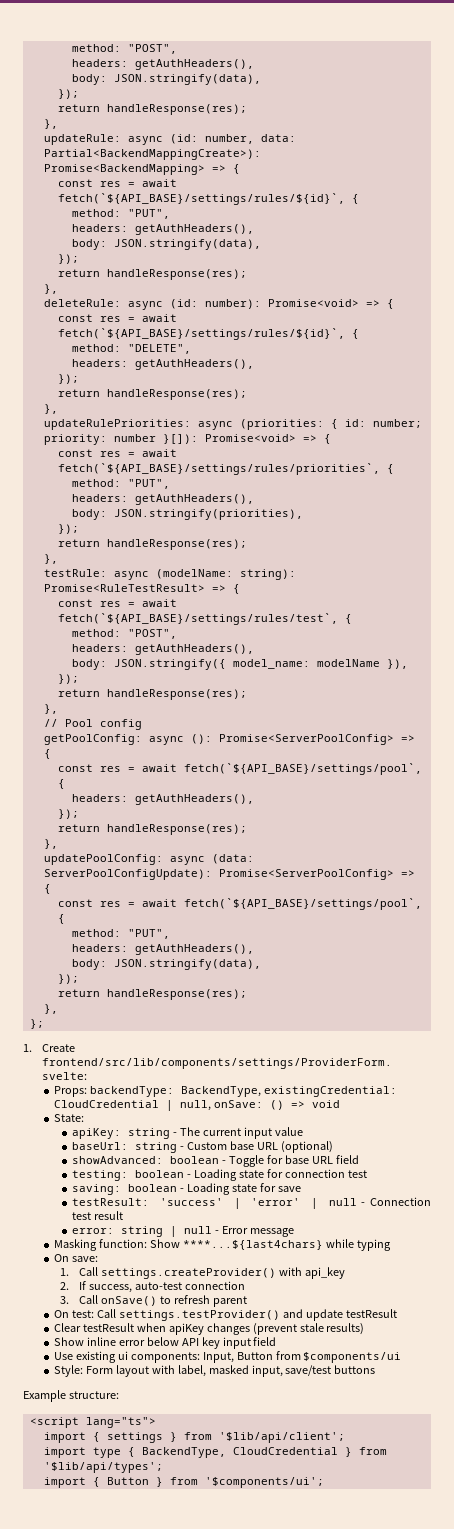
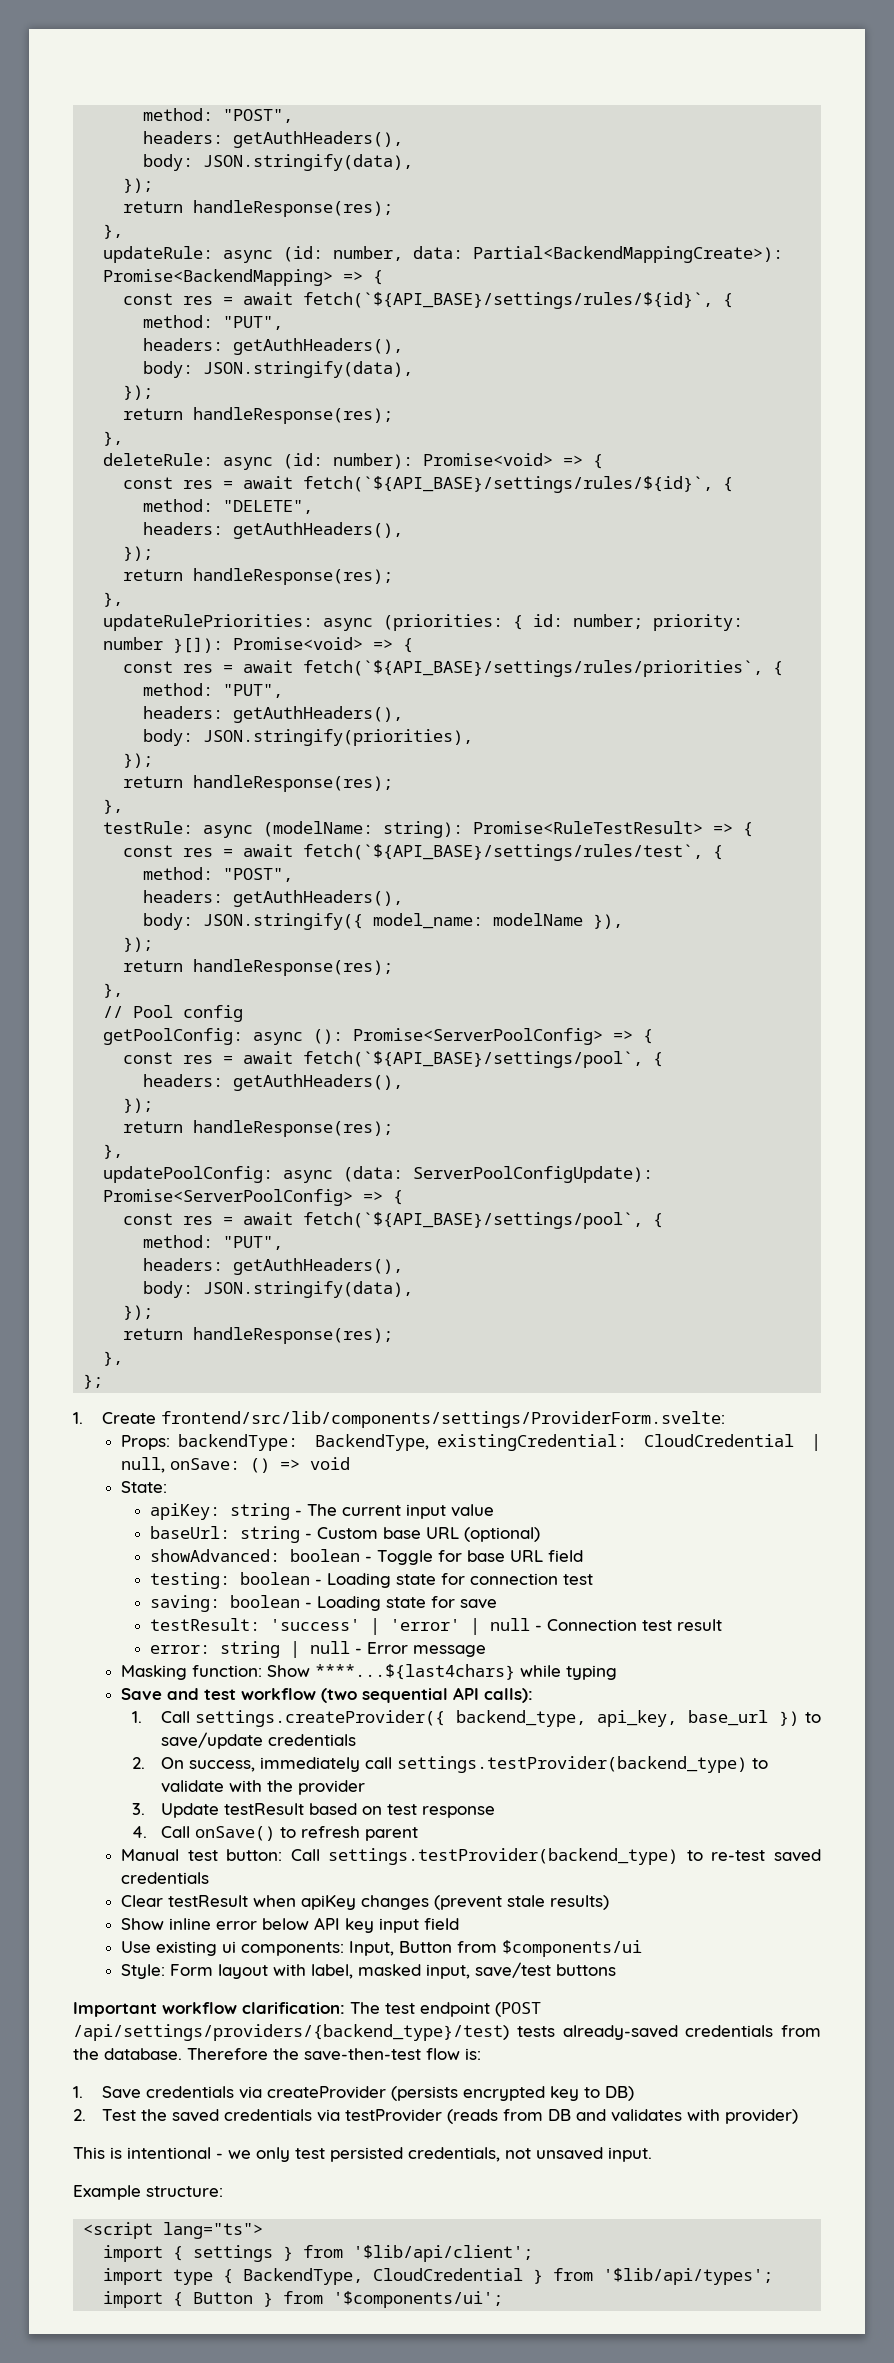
- On save:
- 1. Call settings.createProvider() with api_key
- 2. If success, auto-test connection
- 3. Call onSave() to refresh parent
+ Save and test workflow (two sequential API calls):
+ 1. Call settings.createProvider({ backend_type, api_key, base_url }) to save/update credentials
+ 2. On success, immediately call settings.testProvider(backend_type) to validate with the provider
+ 3. Update testResult based on test response
+ 4. Call onSave() to refresh parent
- On test: Call settings.testProvider() and update testResult
+ Manual test button: Call settings.testProvider(backend_type) to re-test saved credentials
+ Important workflow clarification: The test endpoint (POST /api/settings/providers/{backend_type}/test) tests already-saved credentials from the database. Therefore the save-then-test flow is:
+ 1. Save credentials via createProvider (persists encrypted key to DB)
+ 2. Test the saved credentials via testProvider (reads from DB and validates with provider)
+ This is intentional - we only test persisted credentials, not unsaved input.

